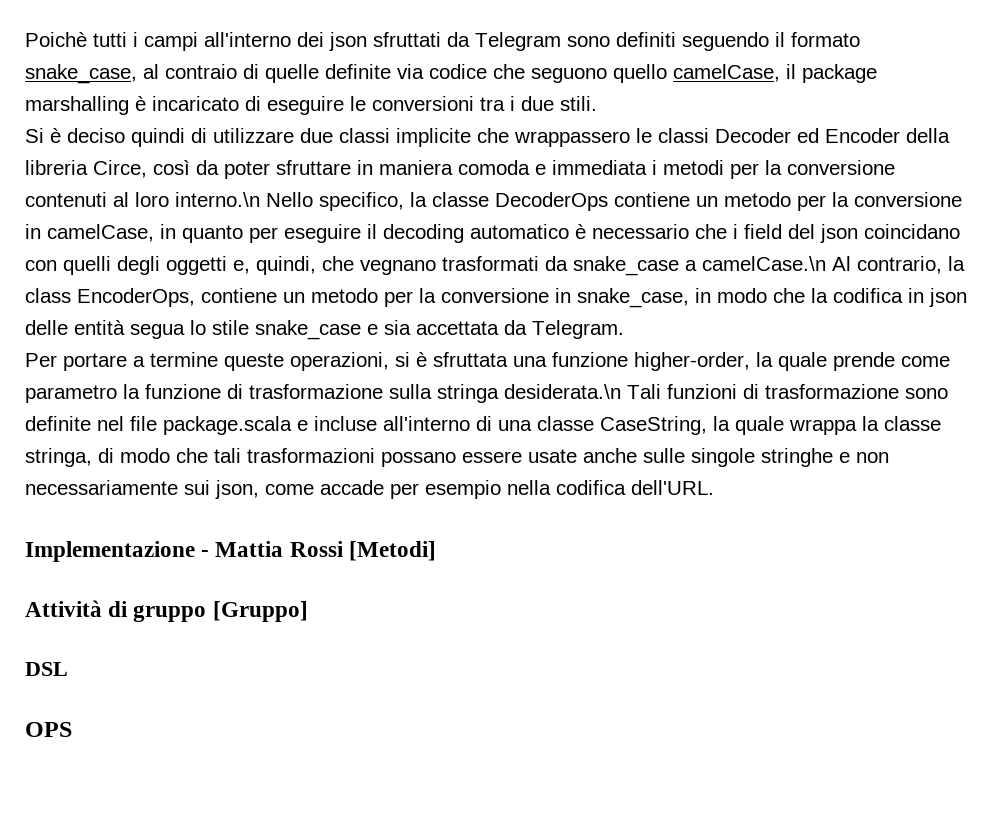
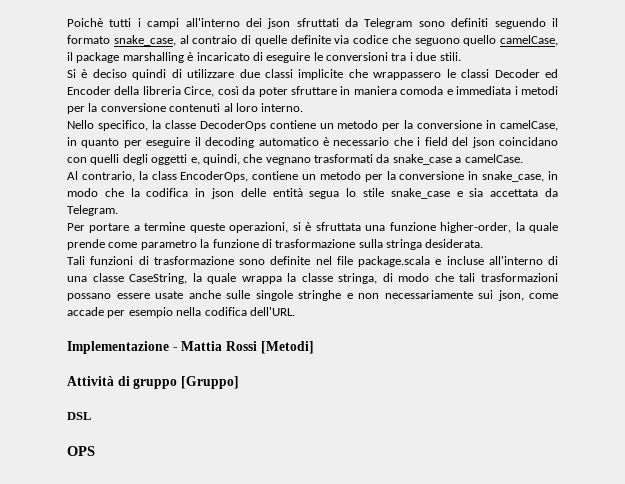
- Si è deciso quindi di utilizzare due classi implicite che wrappassero le classi Decoder ed Encoder della libreria Circe, così da poter sfruttare in maniera comoda e immediata i metodi per la conversione contenuti al loro interno.\n Nello specifico, la classe DecoderOps contiene un metodo per la conversione in camelCase, in quanto per eseguire il decoding automatico è necessario che i field del json coincidano con quelli degli oggetti e, quindi, che vegnano trasformati da snake_case a camelCase.\n Al contrario, la class EncoderOps, contiene un metodo per la conversione in snake_case, in modo che la codifica in json delle entità segua lo stile snake_case e sia accettata da Telegram.
+ Si è deciso quindi di utilizzare due classi implicite che wrappassero le classi Decoder ed Encoder della libreria Circe, così da poter sfruttare in maniera comoda e immediata i metodi per la conversione contenuti al loro interno.
+ Nello specifico, la classe DecoderOps contiene un metodo per la conversione in camelCase, in quanto per eseguire il decoding automatico è necessario che i field del json coincidano con quelli degli oggetti e, quindi, che vegnano trasformati da snake_case a camelCase.
+ Al contrario, la class EncoderOps, contiene un metodo per la conversione in snake_case, in modo che la codifica in json delle entità segua lo stile snake_case e sia accettata da Telegram.
- Per portare a termine queste operazioni, si è sfruttata una funzione higher-order, la quale prende come parametro la funzione di trasformazione sulla stringa desiderata.\n Tali funzioni di trasformazione sono definite nel file package.scala e incluse all'interno di una classe CaseString, la quale wrappa la classe stringa, di modo che tali trasformazioni possano essere usate anche sulle singole stringhe e non necessariamente sui json, come accade per esempio nella codifica dell'URL.
+ Per portare a termine queste operazioni, si è sfruttata una funzione higher-order, la quale prende come parametro la funzione di trasformazione sulla stringa desiderata.
+ Tali funzioni di trasformazione sono definite nel file package.scala e incluse all'interno di una classe CaseString, la quale wrappa la classe stringa, di modo che tali trasformazioni possano essere usate anche sulle singole stringhe e non necessariamente sui json, come accade per esempio nella codifica dell'URL.

